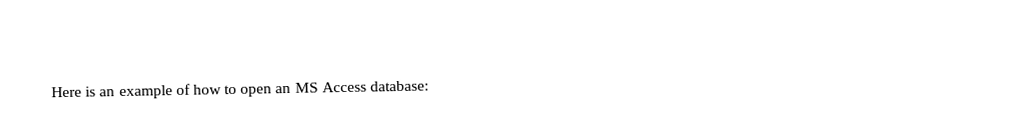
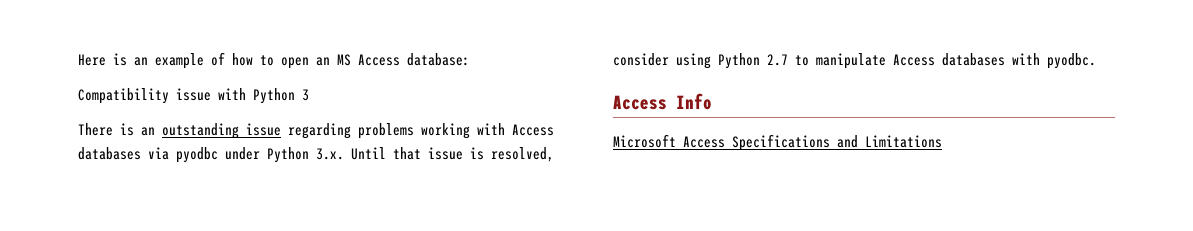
+ Compatibility issue with Python 3
+ There is an outstanding issue regarding problems working with Access databases via pyodbc under Python 3.x. Until that issue is resolved, consider using Python 2.7 to manipulate Access databases with pyodbc.
+ Access Info
+ Microsoft Access Specifications and Limitations

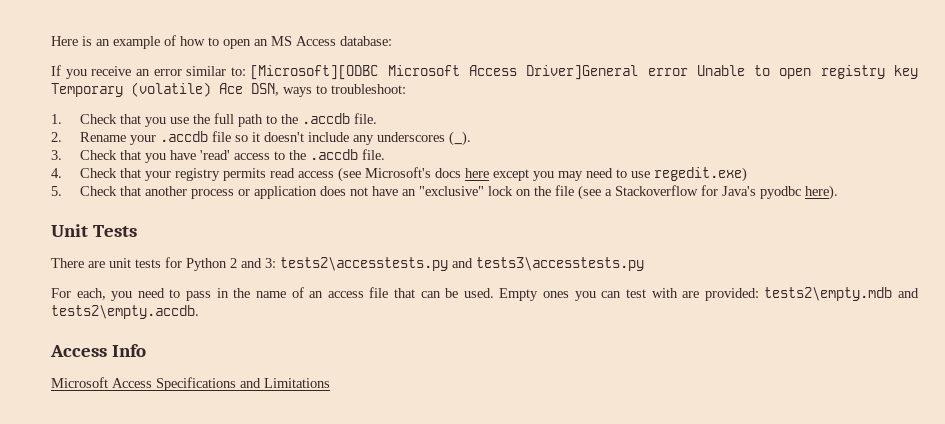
- Compatibility issue with Python 3
- There is an outstanding issue regarding problems working with Access databases via pyodbc under Python 3.x. Until that issue is resolved, consider using Python 2.7 to manipulate Access databases with pyodbc.
+ If you receive an error similar to: [Microsoft][ODBC Microsoft Access Driver]General error Unable to open registry key Temporary (volatile) Ace DSN, ways to troubleshoot:
+ 1. Check that you use the full path to the .accdb file.
+ 2. Rename your .accdb file so it doesn't include any underscores (_).
+ 3. Check that you have 'read' access to the .accdb file.
+ 4. Check that your registry permits read access (see Microsoft's docs here except you may need to use regedit.exe)
+ 5. Check that another process or application does not have an "exclusive" lock on the file (see a Stackoverflow for Java's pyodbc here).
+ Unit Tests
+ There are unit tests for Python 2 and 3: tests2\accesstests.py and tests3\accesstests.py
+ For each, you need to pass in the name of an access file that can be used. Empty ones you can test with are provided: tests2\empty.mdb and tests2\empty.accdb.

